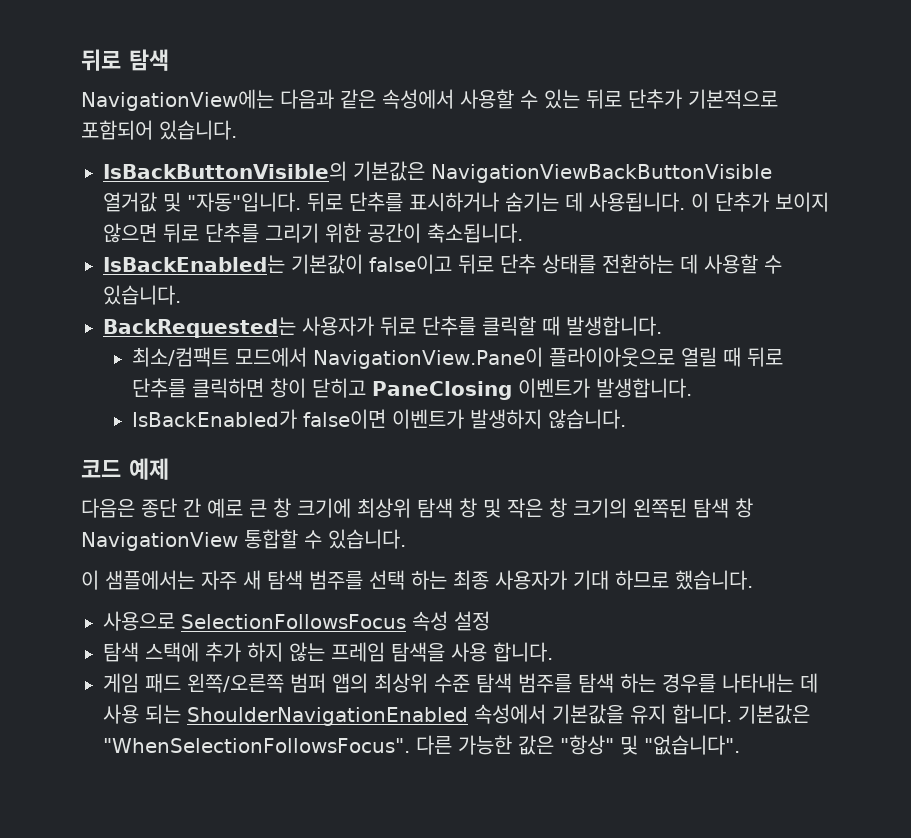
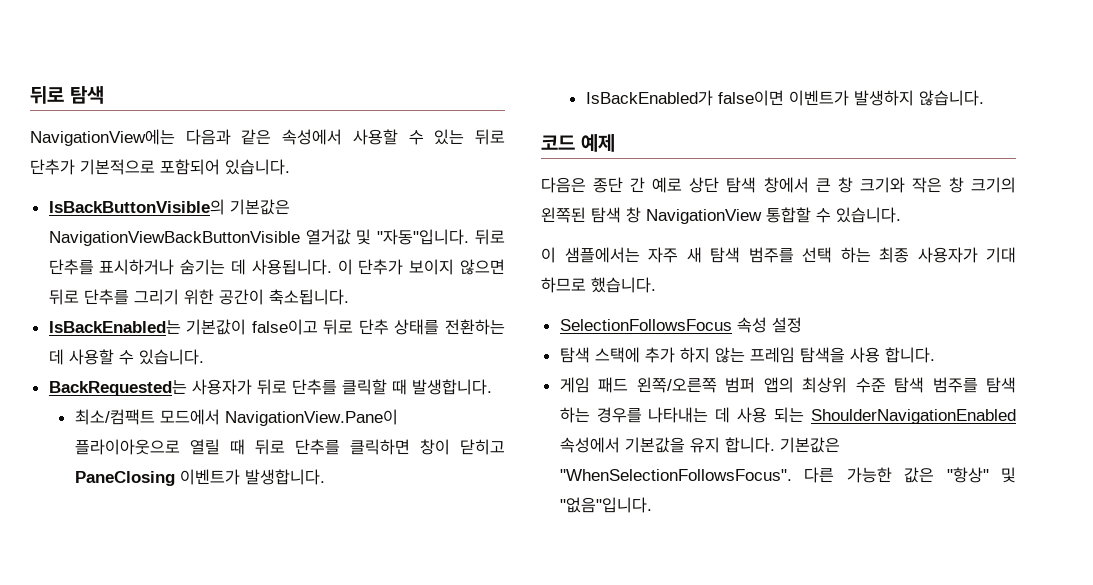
- 다음은 종단 간 예로 큰 창 크기에 최상위 탐색 창 및 작은 창 크기의 왼쪽된 탐색 창 NavigationView 통합할 수 있습니다.
+ 다음은 종단 간 예로 상단 탐색 창에서 큰 창 크기와 작은 창 크기의 왼쪽된 탐색 창 NavigationView 통합할 수 있습니다.
- 사용으로 SelectionFollowsFocus 속성 설정
+ SelectionFollowsFocus 속성 설정
- 다른 가능한 값은 "항상" 및 "없습니다".
+ 다른 가능한 값은 "항상" 및 "없음"입니다.

